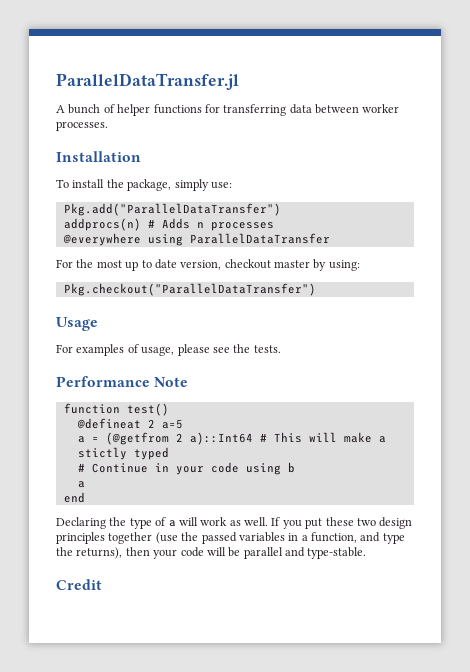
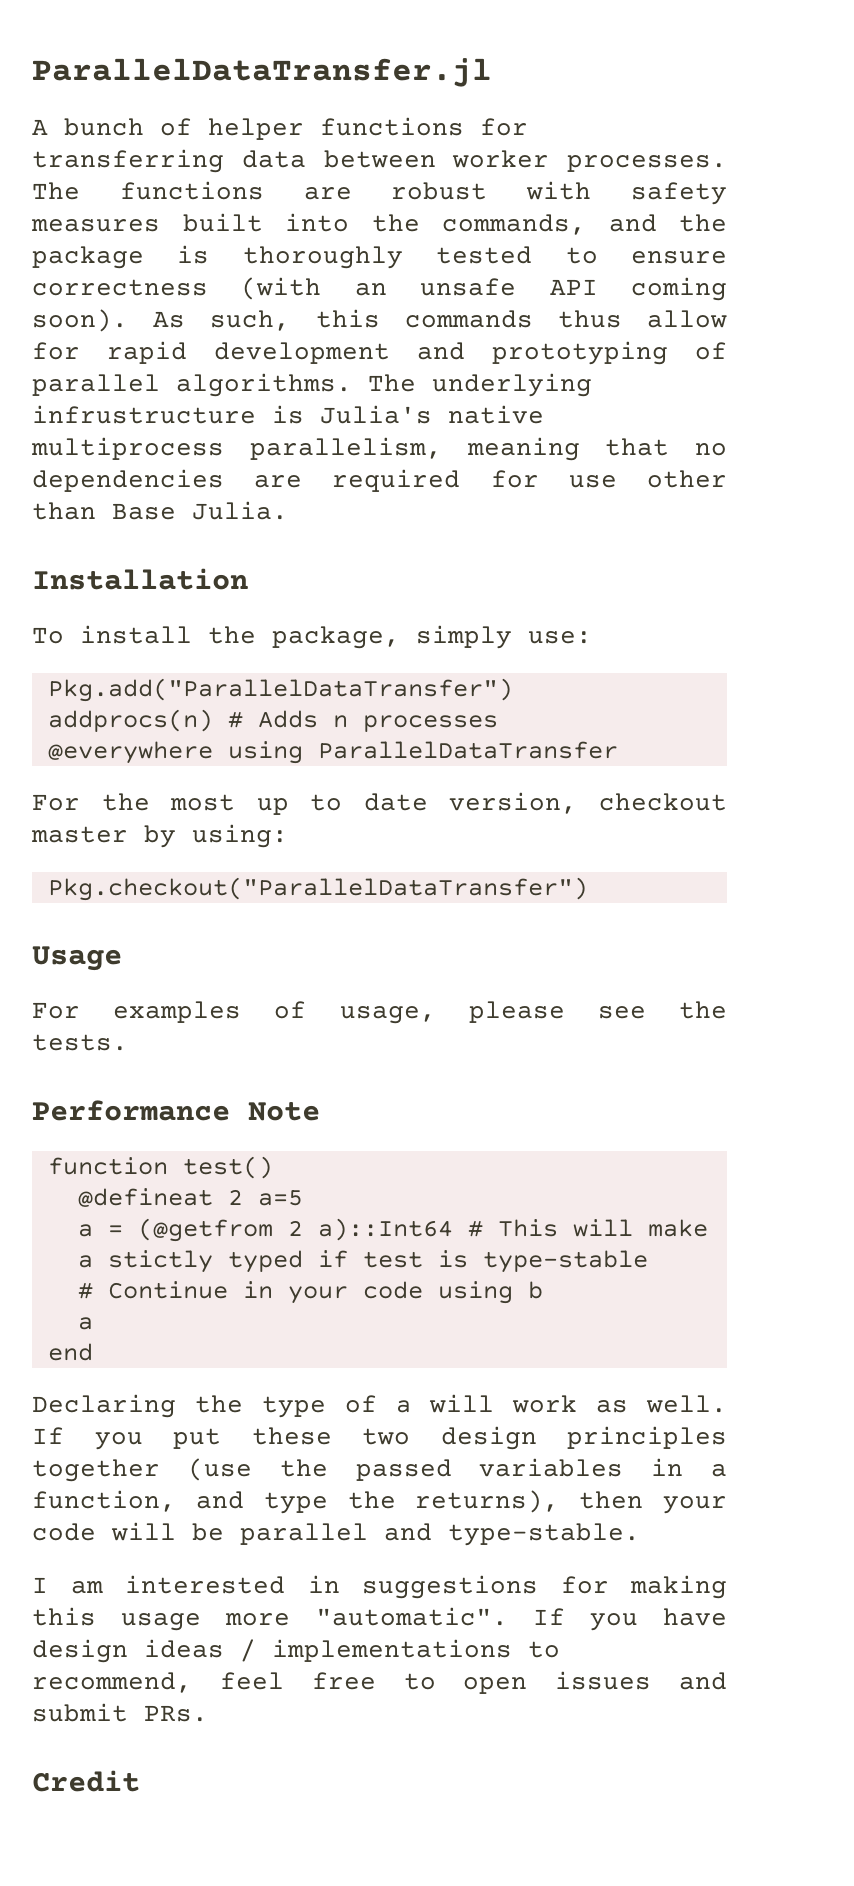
+ The functions are robust with safety measures built into the commands, and the package is thoroughly tested to ensure correctness (with an unsafe API coming soon). As such, this commands thus allow for rapid development and prototyping of parallel algorithms. The underlying infrustructure is Julia's native multiprocess parallelism, meaning that no dependencies are required for use other than Base Julia.
- a = (@getfrom 2 a)::Int64 # This will make a stictly typed
+ a = (@getfrom 2 a)::Int64 # This will make a stictly typed if test is type-stable
+ I am interested in suggestions for making this usage more "automatic". If you have design ideas / implementations to recommend, feel free to open issues and submit PRs.

